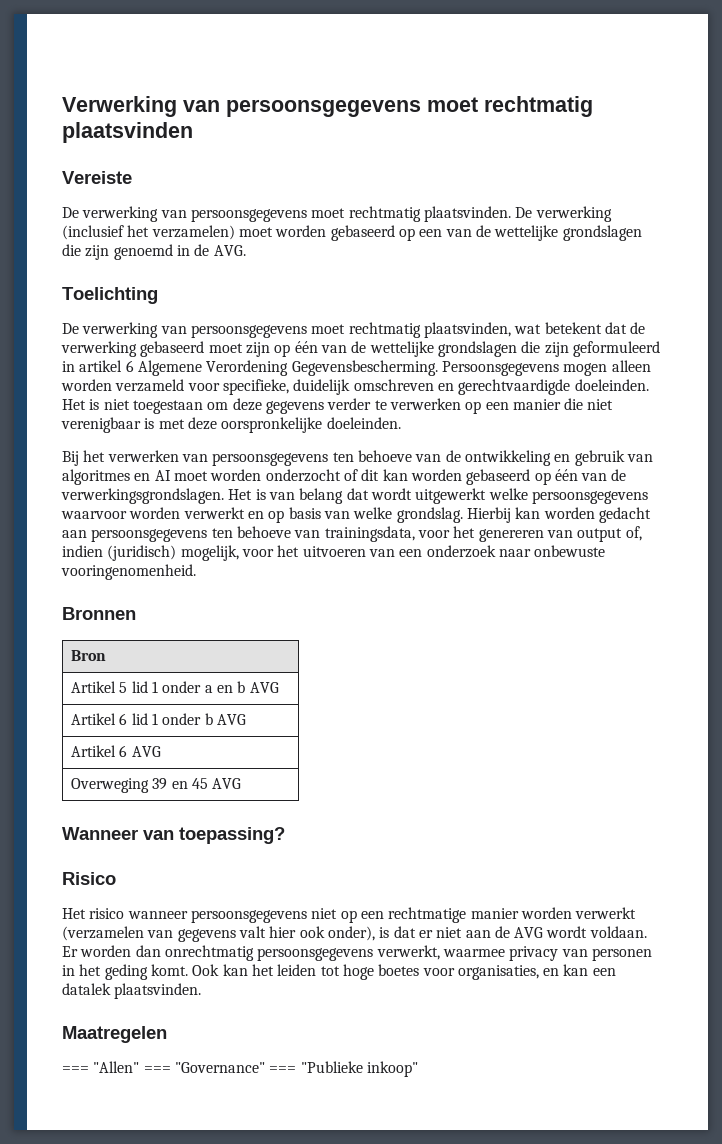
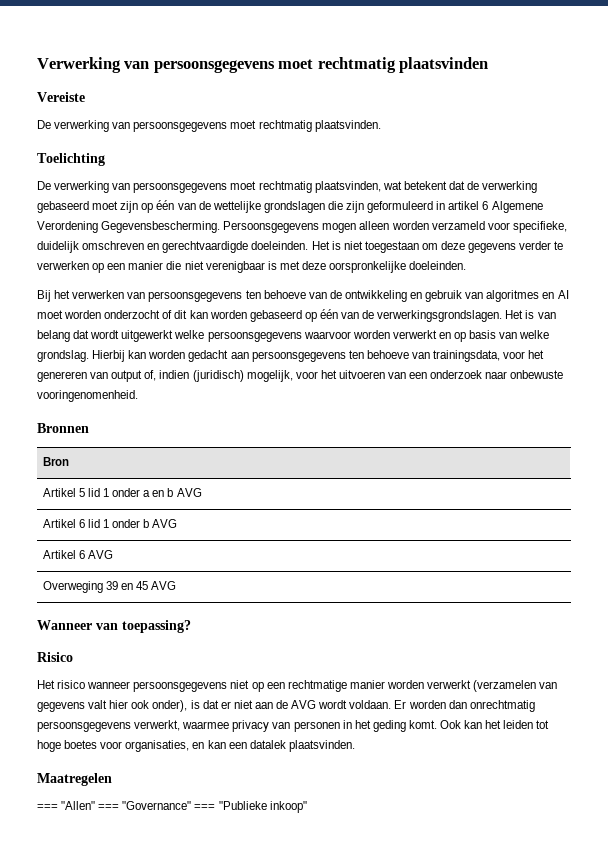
- De verwerking (inclusief het verzamelen) moet worden gebaseerd op een van de wettelijke grondslagen die zijn genoemd in de AVG.

